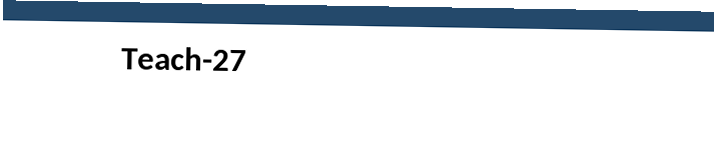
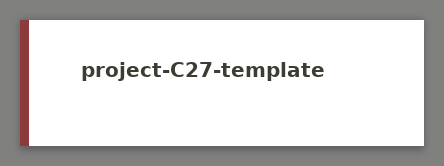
- Teach-27
+ project-C27-template

